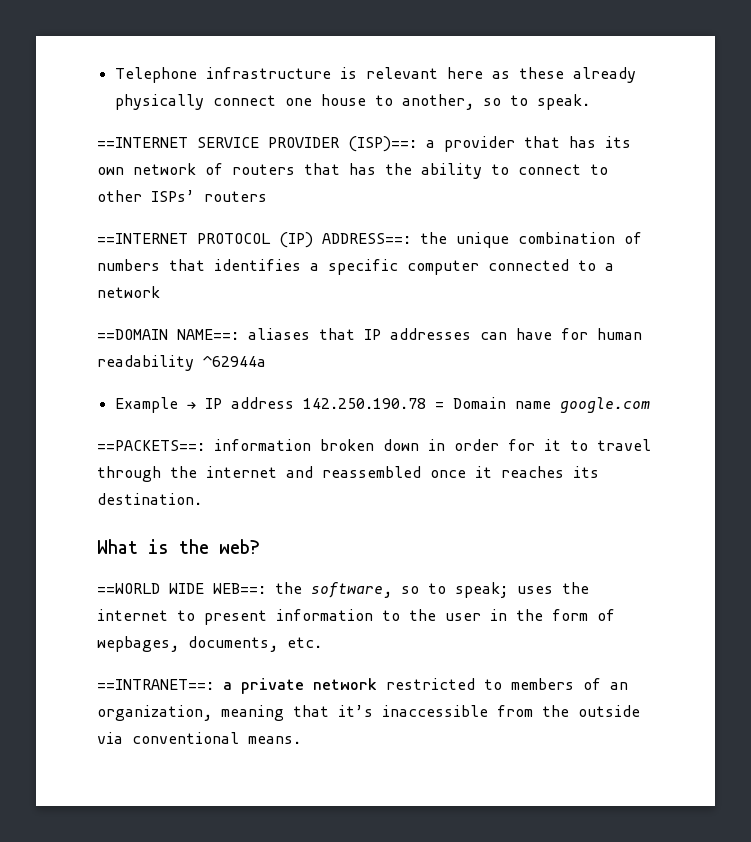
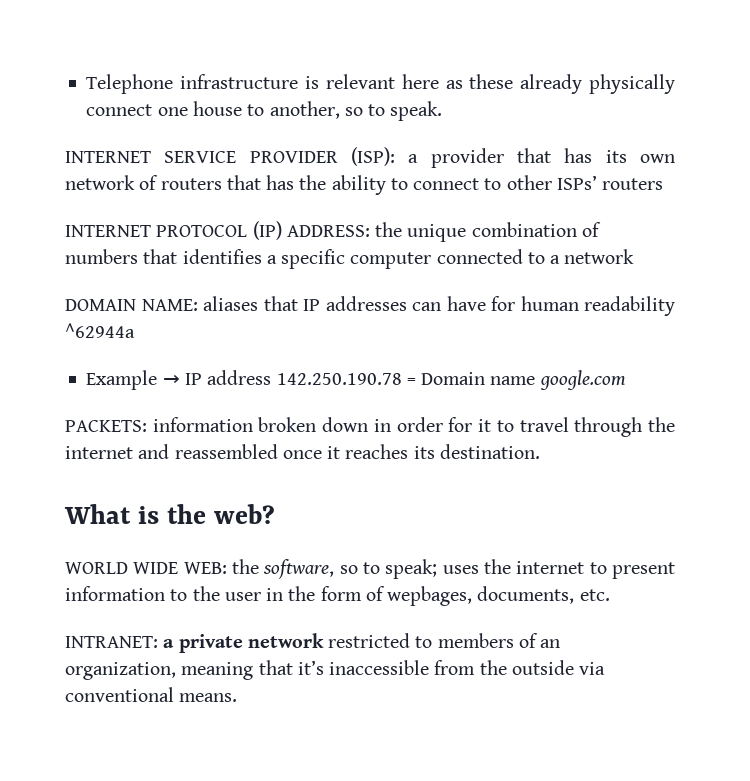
- ==INTERNET SERVICE PROVIDER (ISP)==: a provider that has its own network of routers that has the ability to connect to other ISPs’ routers
+ INTERNET SERVICE PROVIDER (ISP): a provider that has its own network of routers that has the ability to connect to other ISPs’ routers
- ==INTERNET PROTOCOL (IP) ADDRESS==: the unique combination of numbers that identifies a specific computer connected to a network
+ INTERNET PROTOCOL (IP) ADDRESS: the unique combination of numbers that identifies a specific computer connected to a network
- ==DOMAIN NAME==: aliases that IP addresses can have for human readability ^62944a
+ DOMAIN NAME: aliases that IP addresses can have for human readability ^62944a
- ==PACKETS==: information broken down in order for it to travel through the internet and reassembled once it reaches its destination.
+ PACKETS: information broken down in order for it to travel through the internet and reassembled once it reaches its destination.
- ==WORLD WIDE WEB==: the software, so to speak; uses the internet to present information to the user in the form of wepbages, documents, etc.
+ WORLD WIDE WEB: the software, so to speak; uses the internet to present information to the user in the form of wepbages, documents, etc.
- ==INTRANET==: a private network restricted to members of an organization, meaning that it’s inaccessible from the outside via conventional means.
+ INTRANET: a private network restricted to members of an organization, meaning that it’s inaccessible from the outside via conventional means.

